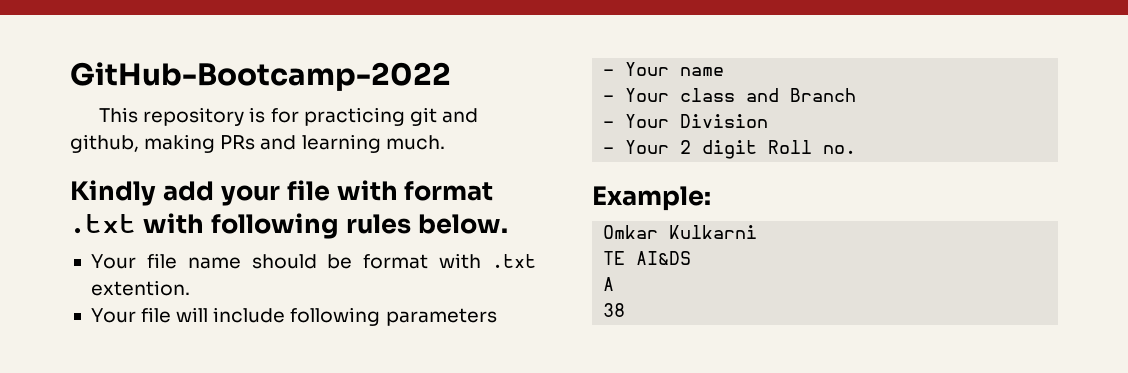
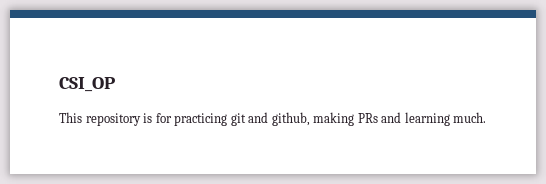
- GitHub-Bootcamp-2022
+ CSI_OP
- Kindly add your file with format .txt with following rules below.
- Your file name should be format with .txt extention.
- Your file will include following parameters
- - Your name
- - Your class and Branch
- - Your Division
- - Your 2 digit Roll no.
- Example:
- Omkar Kulkarni
- TE AI&DS
- A
- 38

